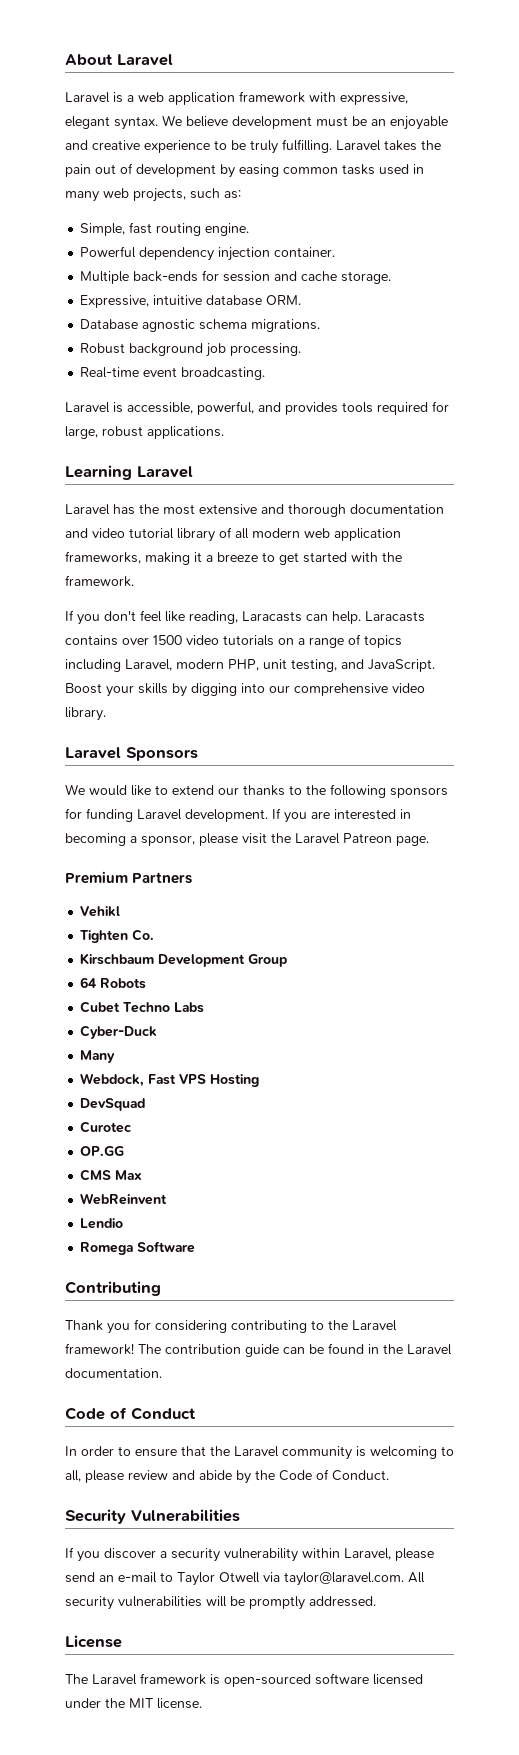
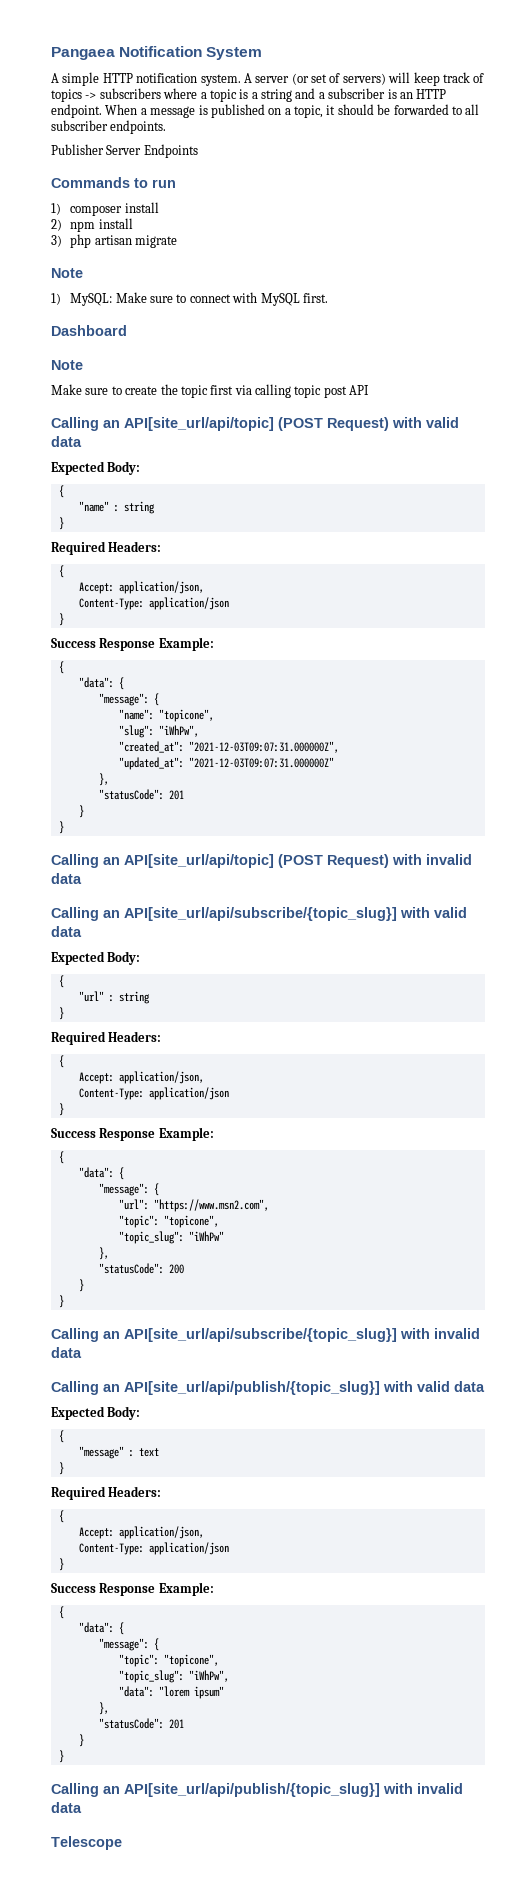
- About Laravel
- Laravel is a web application framework with expressive, elegant syntax. We believe development must be an enjoyable and creative experience to be truly fulfilling. Laravel takes the pain out of development by easing common tasks used in many web projects, such as:
- Simple, fast routing engine.
- Powerful dependency injection container.
- Multiple back-ends for session and cache storage.
- Expressive, intuitive database ORM.
- Database agnostic schema migrations.
- Robust background job processing.
- Real-time event broadcasting.
- Laravel is accessible, powerful, and provides tools required for large, robust applications.
- Learning Laravel
- Laravel has the most extensive and thorough documentation and video tutorial library of all modern web application frameworks, making it a breeze to get started with the framework.
- If you don't feel like reading, Laracasts can help. Laracasts contains over 1500 video tutorials on a range of topics including Laravel, modern PHP, unit testing, and JavaScript. Boost your skills by digging into our comprehensive video library.
- Laravel Sponsors
- We would like to extend our thanks to the following sponsors for funding Laravel development. If you are interested in becoming a sponsor, please visit the Laravel Patreon page.
- Premium Partners
- Vehikl
- Tighten Co.
- Kirschbaum Development Group
- 64 Robots
- Cubet Techno Labs
- Cyber-Duck
- Many
- Webdock, Fast VPS Hosting
- DevSquad
- Curotec
- OP.GG
- CMS Max
- WebReinvent
- Lendio
- Romega Software
- Contributing
- Thank you for considering contributing to the Laravel framework! The contribution guide can be found in the Laravel documentation.
- Code of Conduct
- In order to ensure that the Laravel community is welcoming to all, please review and abide by the Code of Conduct.
- Security Vulnerabilities
- If you discover a security vulnerability within Laravel, please send an e-mail to Taylor Otwell via taylor@laravel.com. All security vulnerabilities will be promptly addressed.
- License
- The Laravel framework is open-sourced software licensed under the MIT license.
+ Pangaea Notification System
+ A simple HTTP notification system. A server (or set of servers) will keep track of topics -> subscribers where a topic is a string and a subscriber is an HTTP endpoint. When a message is published on a topic, it should be forwarded to all subscriber endpoints.
+ Publisher Server Endpoints
+ Commands to run
+ 1) composer install
+ 2) npm install
+ 3) php artisan migrate
+ Note
+ 1) MySQL: Make sure to connect with MySQL first.
+ Dashboard
+ Note
+ Make sure to create the topic first via calling topic post API
+ Calling an API[site_url/api/topic] (POST Request) with valid data
+ Expected Body:
+ {
+ "name" : string
+ }
+ Required Headers:
+ {
+ Accept: application/json,
+ Content-Type: application/json
+ }
+ Success Response Example:
+ {
+ "data": {
+ "message": {
+ "name": "topicone",
+ "slug": "iWhPw",
+ "created_at": "2021-12-03T09:07:31.000000Z",
+ "updated_at": "2021-12-03T09:07:31.000000Z"
+ },
+ "statusCode": 201
+ }
+ }
+ Calling an API[site_url/api/topic] (POST Request) with invalid data
+ Calling an API[site_url/api/subscribe/{topic_slug}] with valid data
+ Expected Body:
+ {
+ "url" : string
+ }
+ Required Headers:
+ {
+ Accept: application/json,
+ Content-Type: application/json
+ }
+ Success Response Example:
+ {
+ "data": {
+ "message": {
+ "url": "https://www.msn2.com",
+ "topic": "topicone",
+ "topic_slug": "iWhPw"
+ },
+ "statusCode": 200
+ }
+ }
+ Calling an API[site_url/api/subscribe/{topic_slug}] with invalid data
+ Calling an API[site_url/api/publish/{topic_slug}] with valid data
+ Expected Body:
+ {
+ "message" : text
+ }
+ Required Headers:
+ {
+ Accept: application/json,
+ Content-Type: application/json
+ }
+ Success Response Example:
+ {
+ "data": {
+ "message": {
+ "topic": "topicone",
+ "topic_slug": "iWhPw",
+ "data": "lorem ipsum"
+ },
+ "statusCode": 201
+ }
+ }
+ Calling an API[site_url/api/publish/{topic_slug}] with invalid data
+ Telescope

